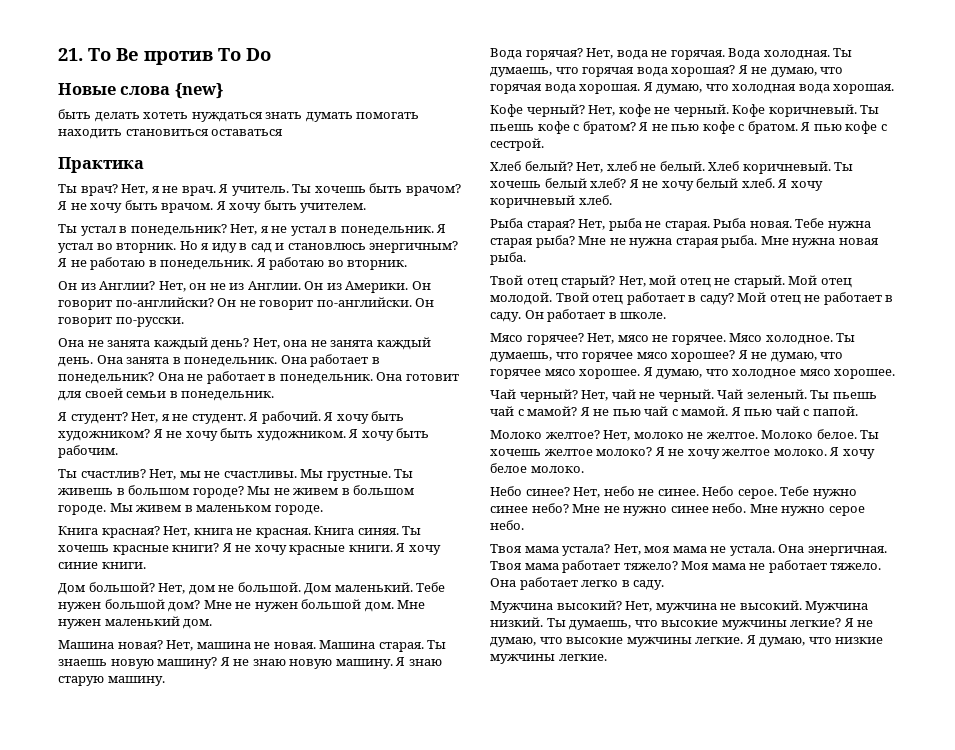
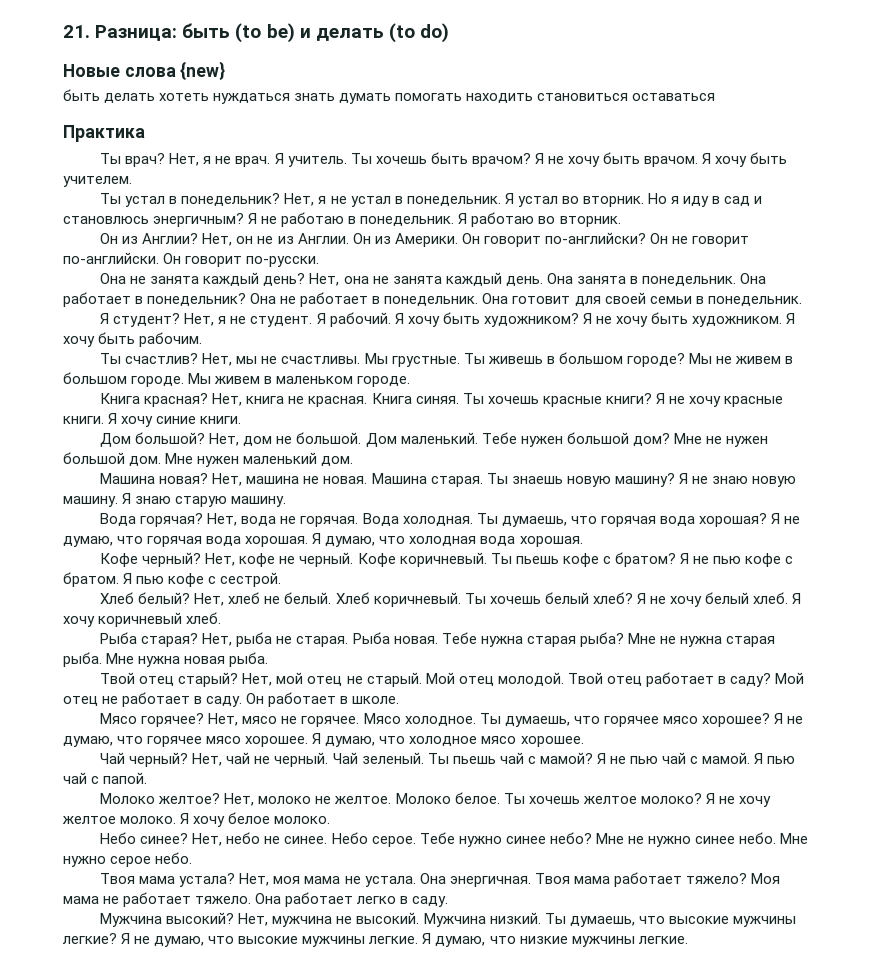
- 21. To Be против To Do
+ 21. Разница: быть (to be) и делать (to do)

